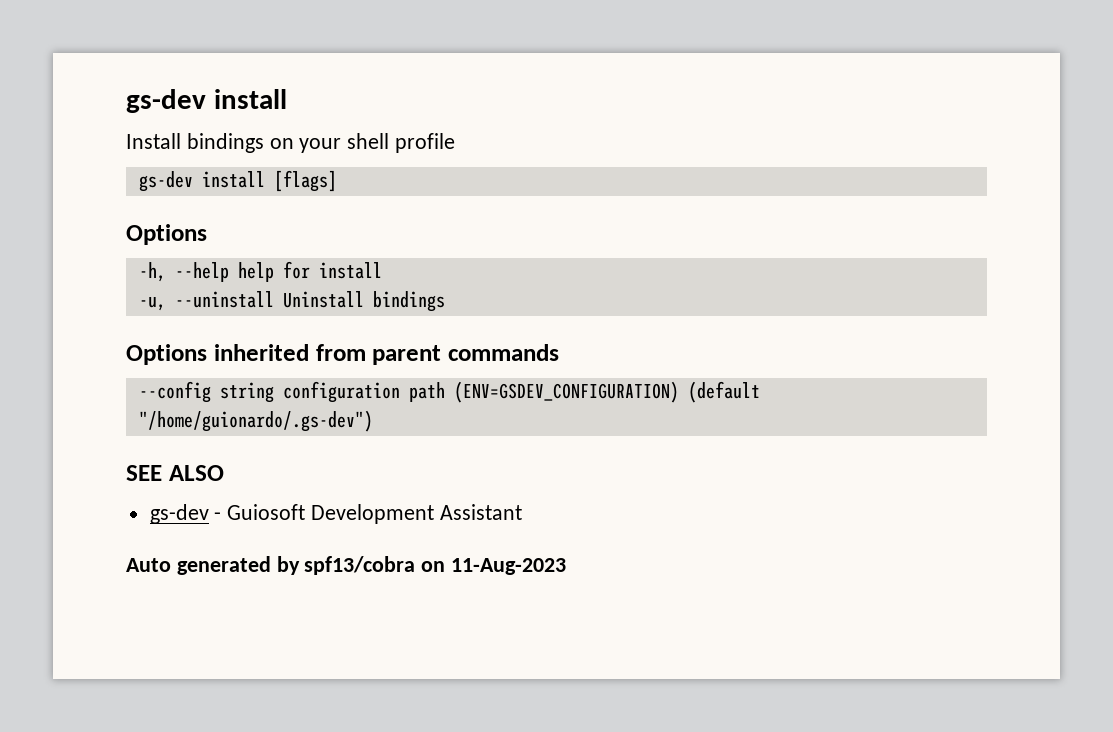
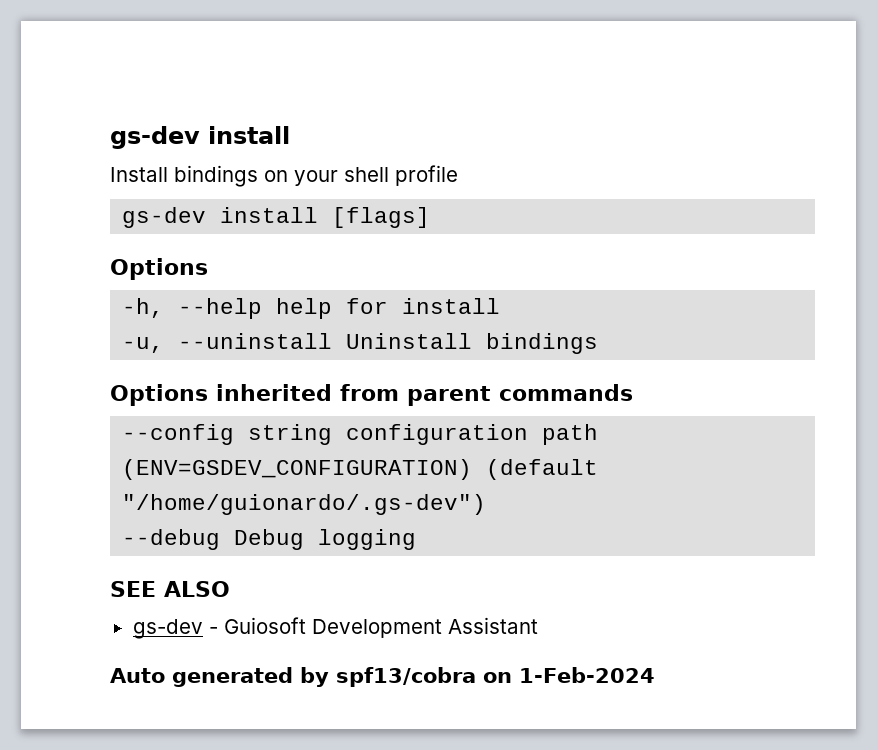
+ --debug Debug logging
- Auto generated by spf13/cobra on 11-Aug-2023
+ Auto generated by spf13/cobra on 1-Feb-2024

